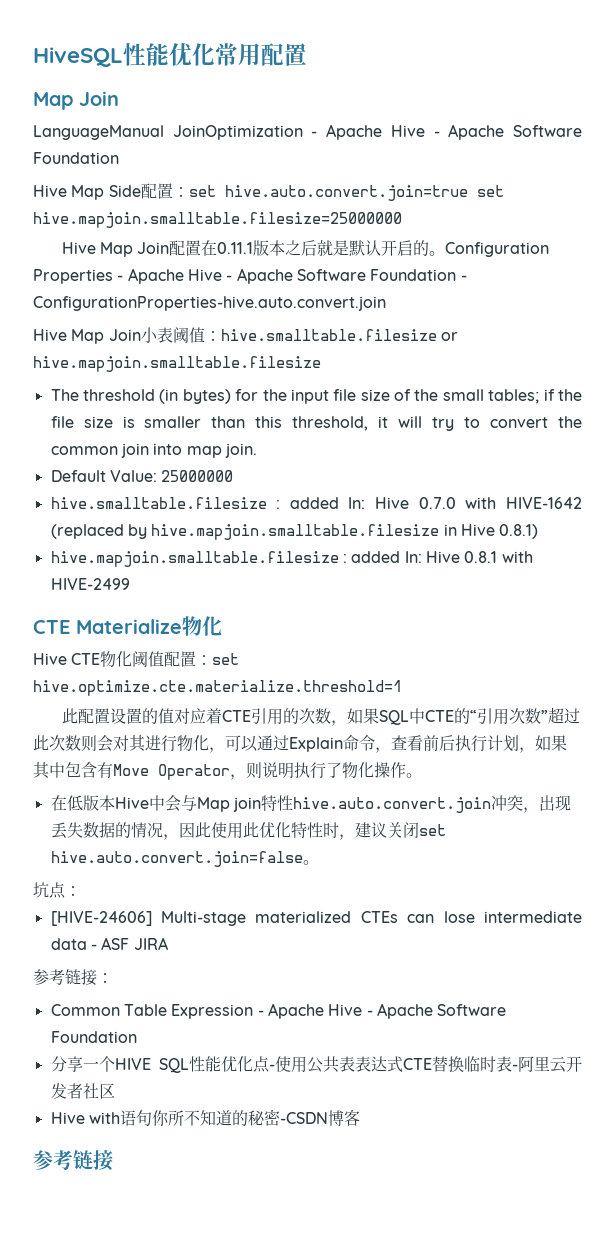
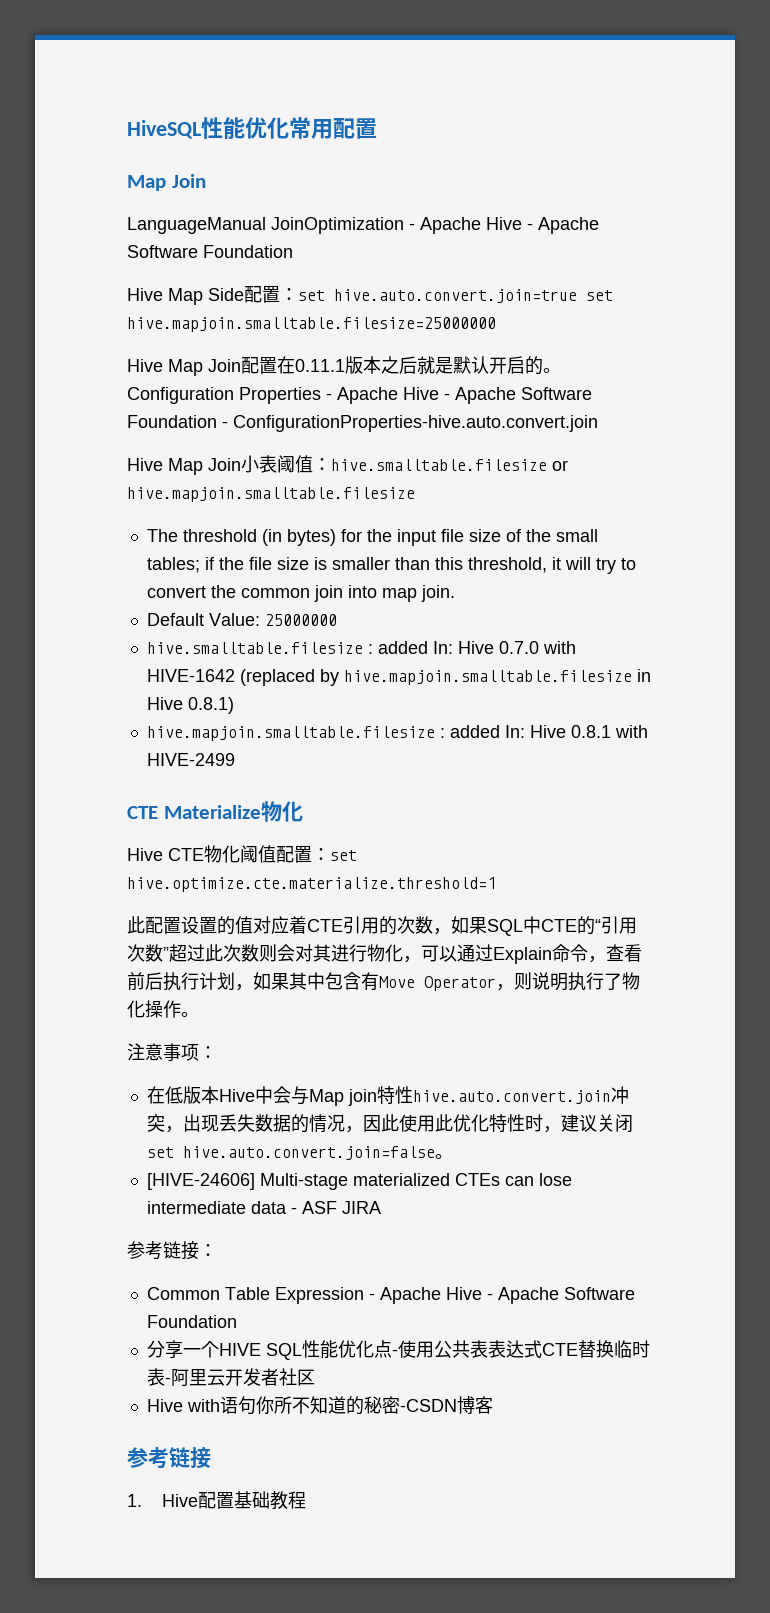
+ 注意事项：
- 坑点：
+ 1. Hive配置基础教程

